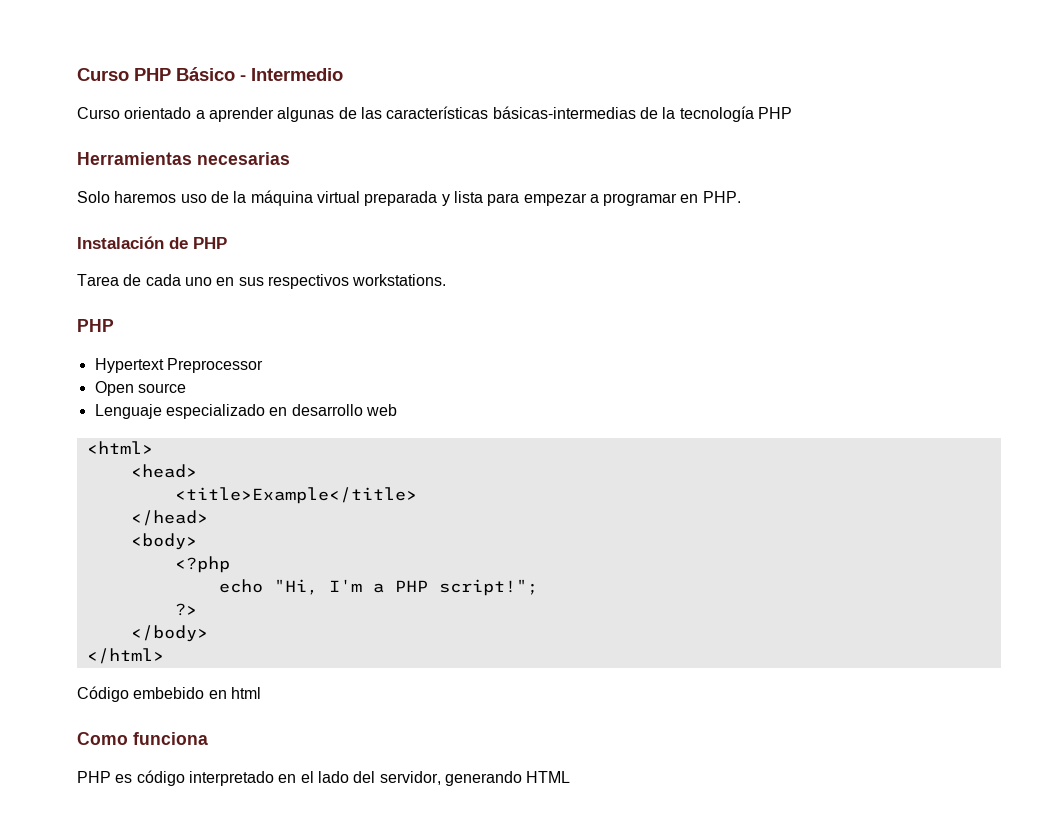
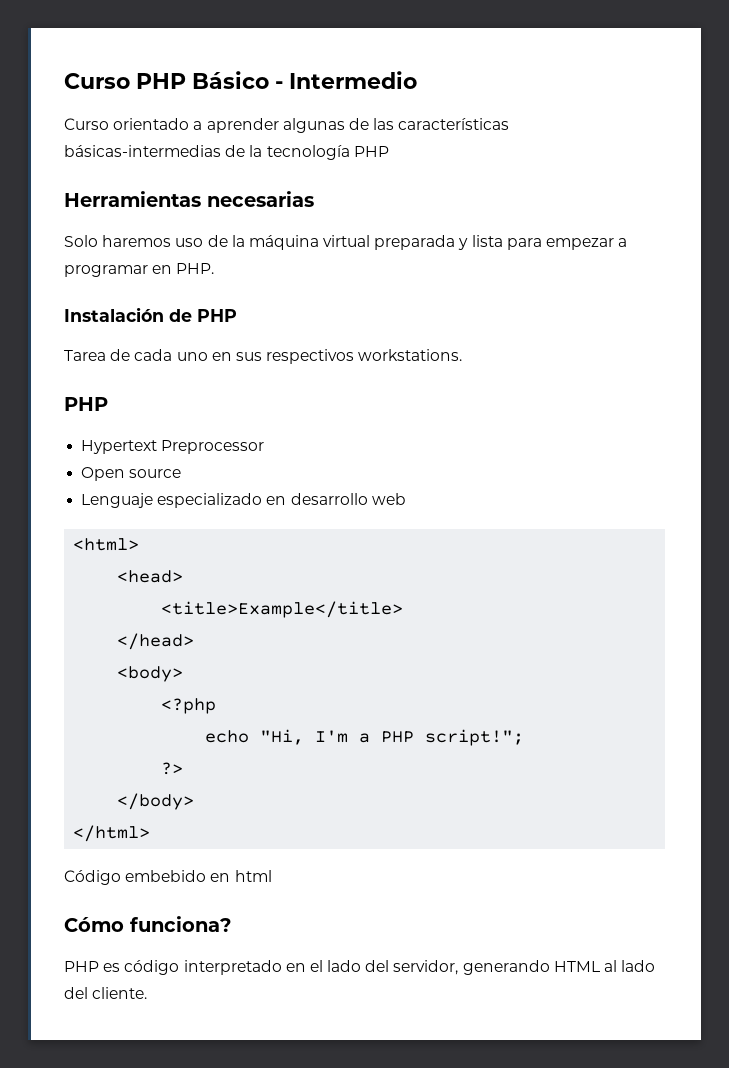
- Como funciona
+ Cómo funciona?
- PHP es código interpretado en el lado del servidor, generando HTML
+ PHP es código interpretado en el lado del servidor, generando HTML al lado del cliente.

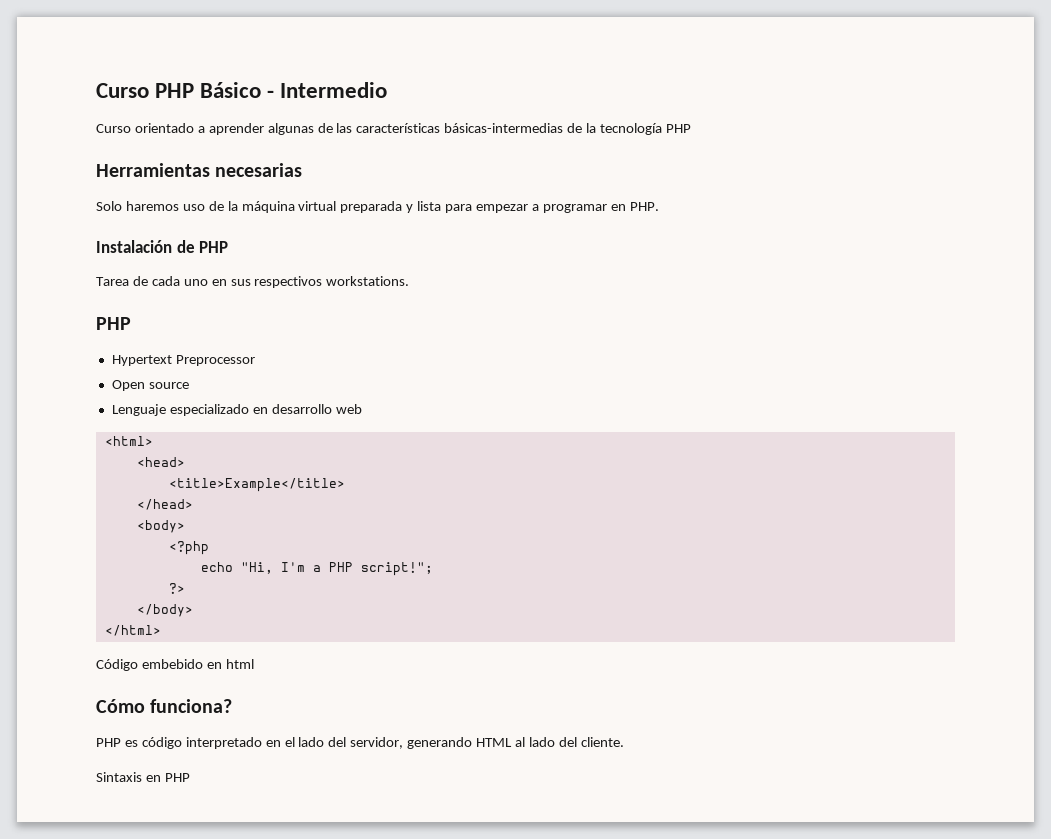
+ Sintaxis en PHP

